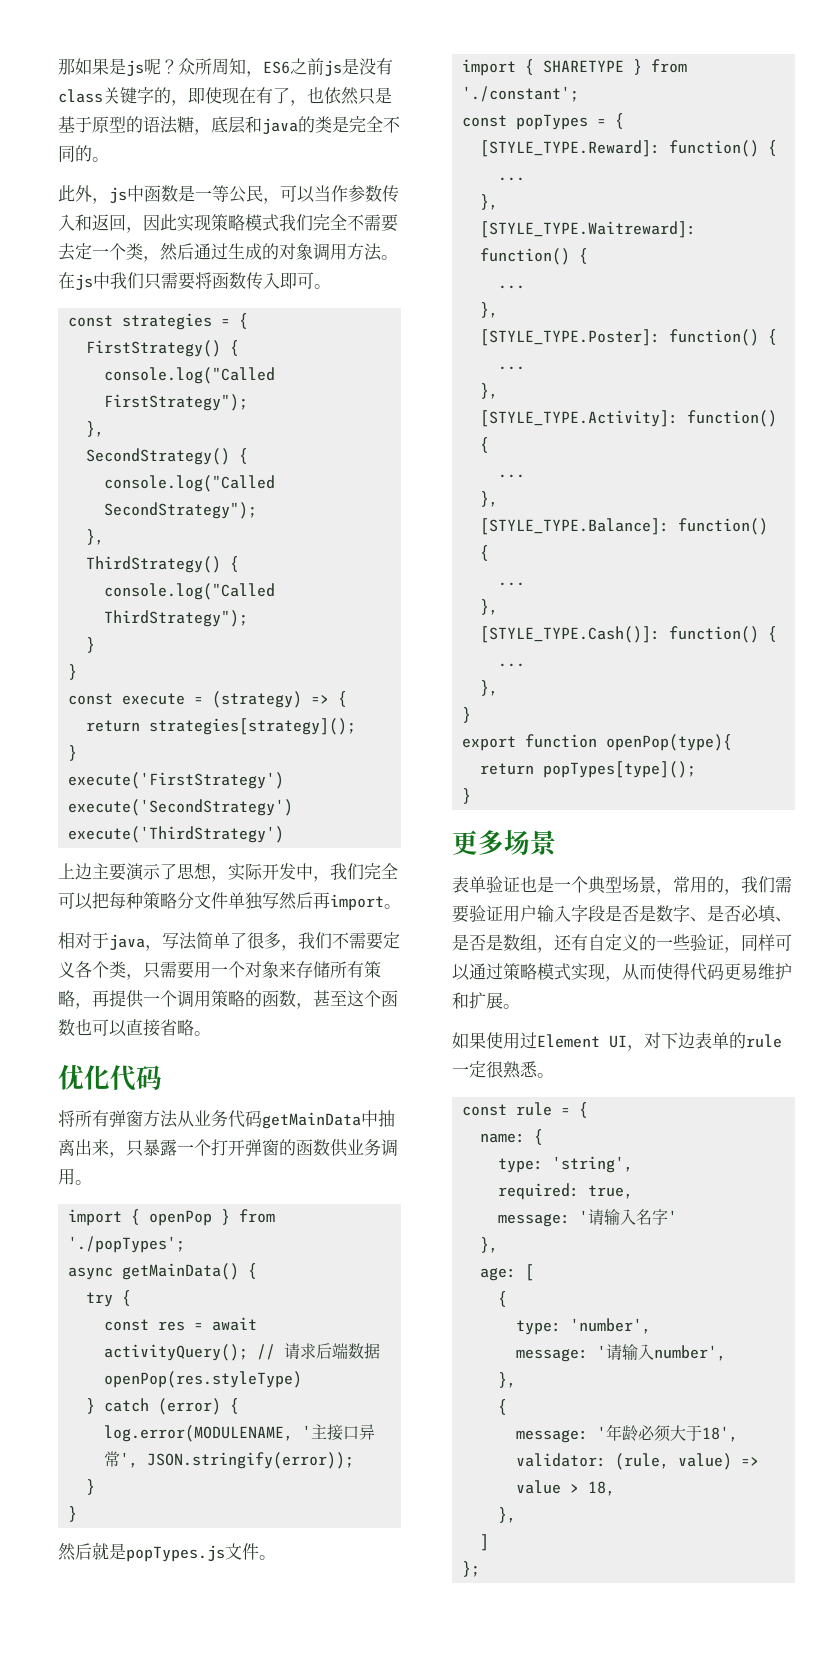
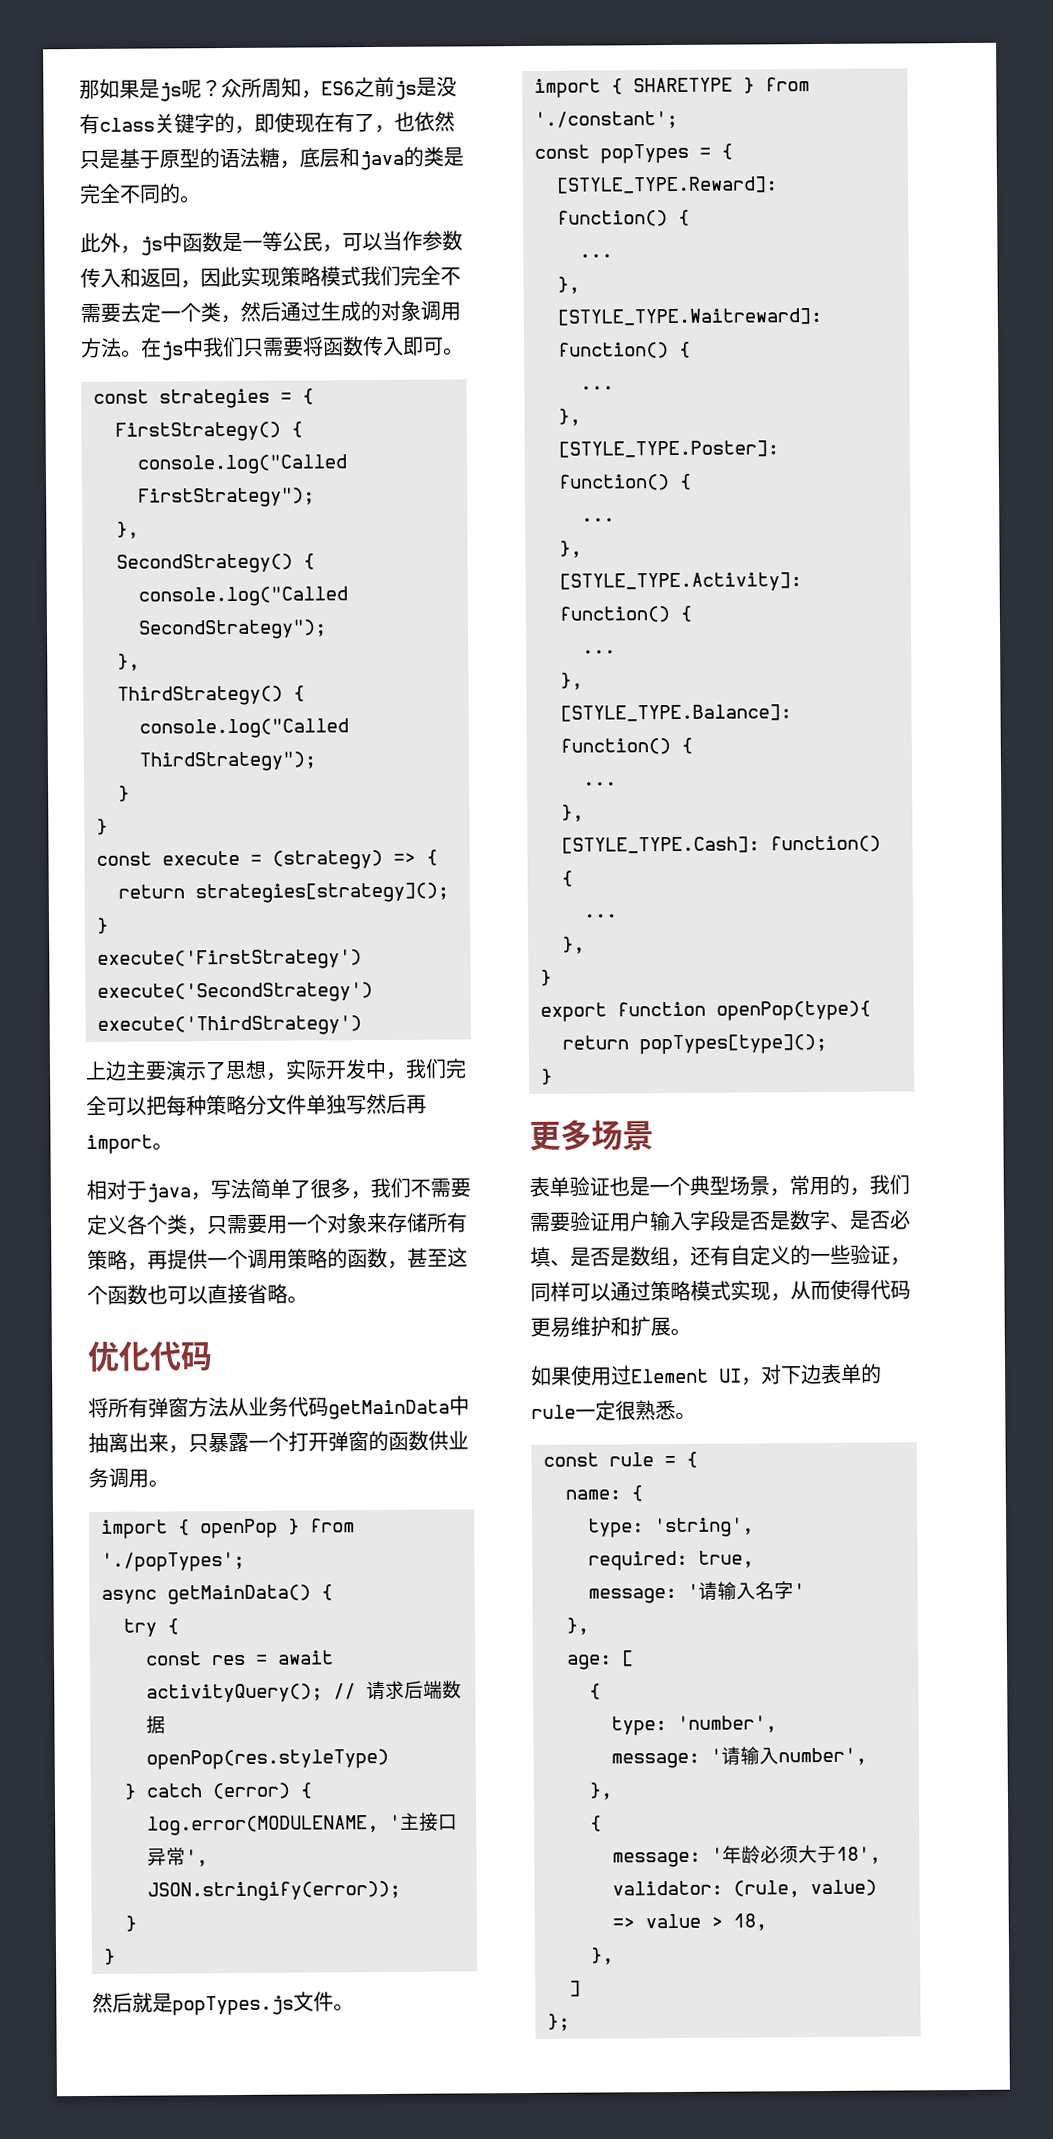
- [STYLE_TYPE.Cash()]: function() {
+ [STYLE_TYPE.Cash]: function() {

